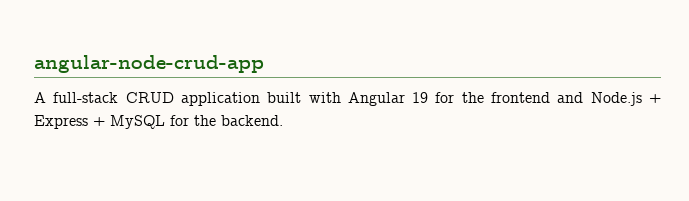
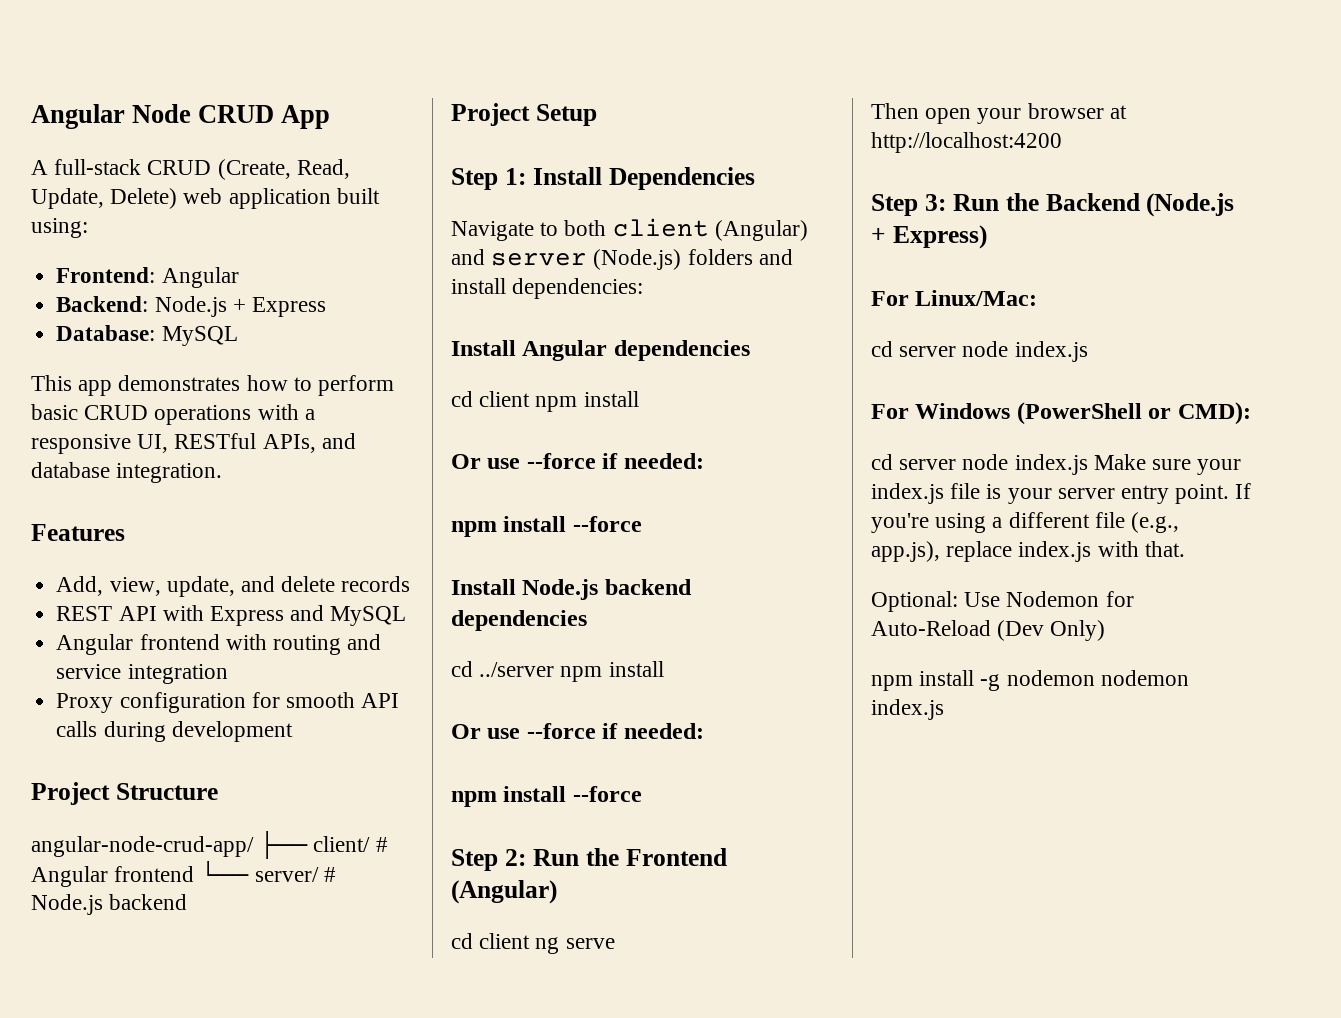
- angular-node-crud-app
+ Angular Node CRUD App
- A full-stack CRUD application built with Angular 19 for the frontend and Node.js + Express + MySQL for the backend.
+ A full-stack CRUD (Create, Read, Update, Delete) web application built using:
+ Frontend: Angular
+ Backend: Node.js + Express
+ Database: MySQL
+ This app demonstrates how to perform basic CRUD operations with a responsive UI, RESTful APIs, and database integration.
+ Features
+ Add, view, update, and delete records
+ REST API with Express and MySQL
+ Angular frontend with routing and service integration
+ Proxy configuration for smooth API calls during development
+ Project Structure
+ angular-node-crud-app/ ├── client/ # Angular frontend └── server/ # Node.js backend
+ Project Setup
+ Step 1: Install Dependencies
+ Navigate to both client (Angular) and server (Node.js) folders and install dependencies:
+ Install Angular dependencies
+ cd client npm install
+ Or use --force if needed:
+ npm install --force
+ Install Node.js backend dependencies
+ cd ../server npm install
+ Or use --force if needed:
+ npm install --force
+ Step 2: Run the Frontend (Angular)
+ cd client ng serve
+ Then open your browser at http://localhost:4200
+ Step 3: Run the Backend (Node.js + Express)
+ For Linux/Mac:
+ cd server node index.js
+ For Windows (PowerShell or CMD):
+ cd server node index.js Make sure your index.js file is your server entry point. If you're using a different file (e.g., app.js), replace index.js with that.
+ Optional: Use Nodemon for Auto-Reload (Dev Only)
+ npm install -g nodemon nodemon index.js

